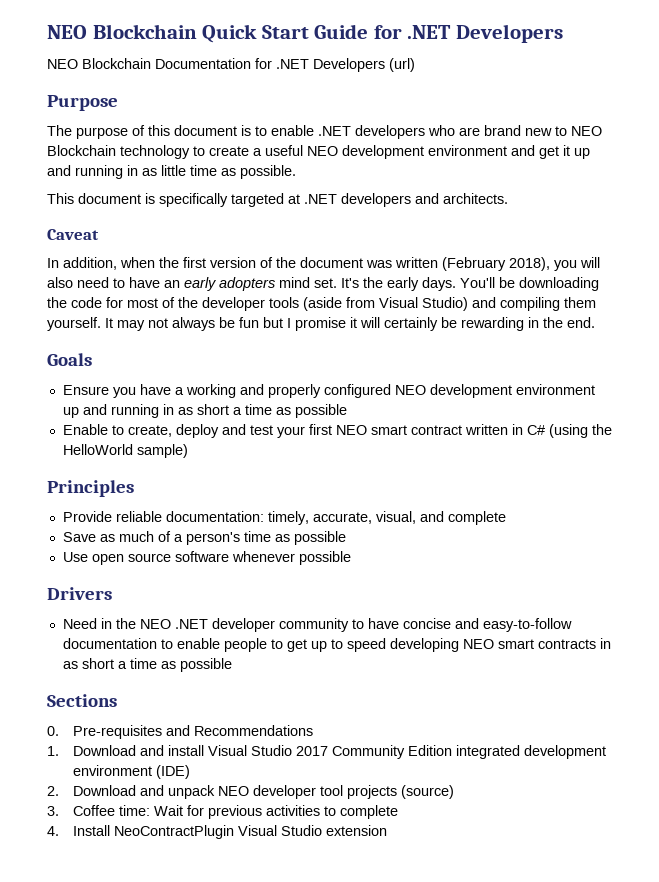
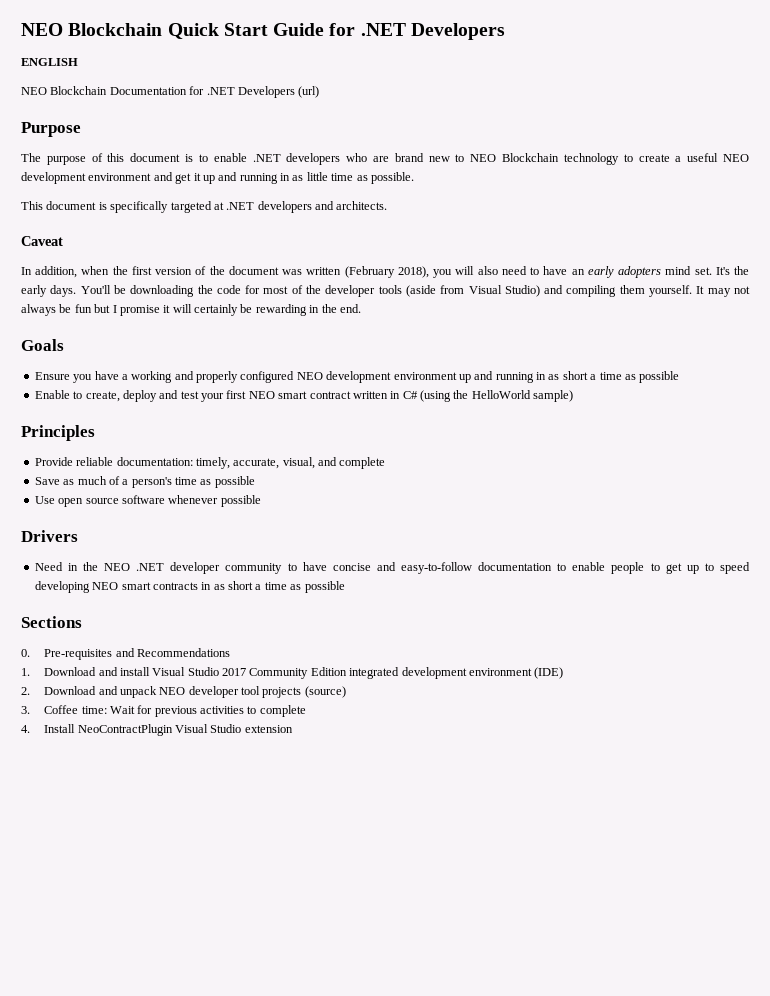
+ ENGLISH

